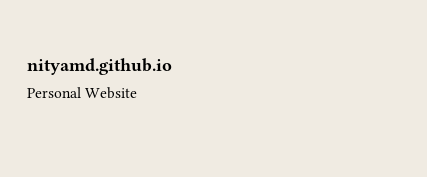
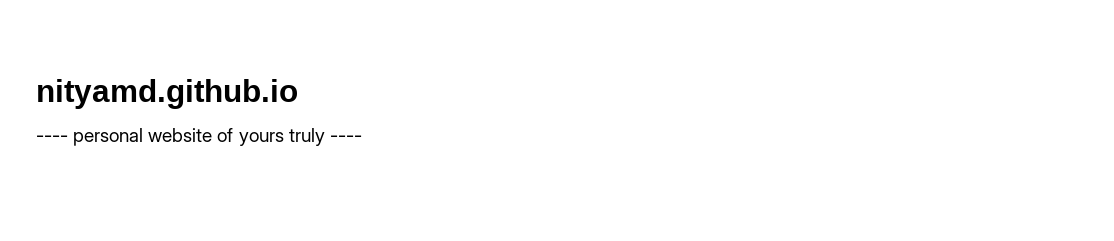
- Personal Website
+ ---- personal website of yours truly ----

